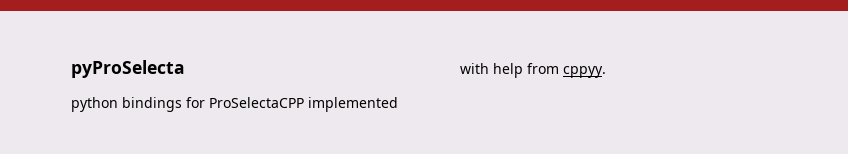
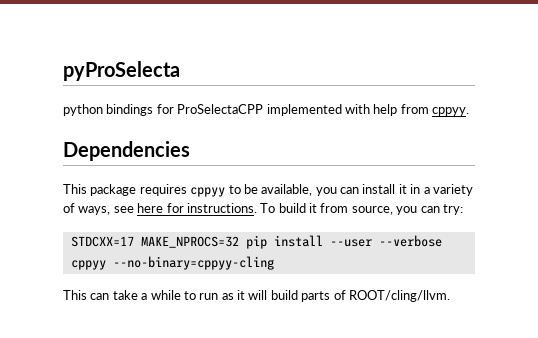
+ Dependencies
+ This package requires cppyy to be available, you can install it in a variety of ways, see here for instructions. To build it from source, you can try:
+ STDCXX=17 MAKE_NPROCS=32 pip install --user --verbose cppyy --no-binary=cppyy-cling
+ This can take a while to run as it will build parts of ROOT/cling/llvm.

